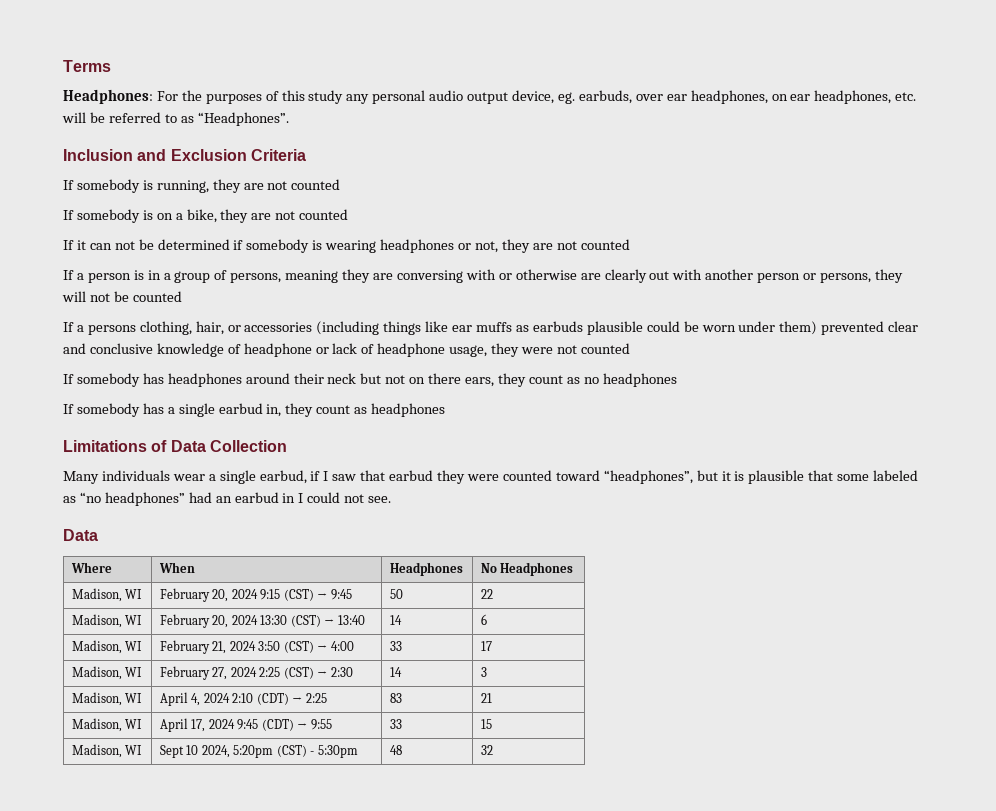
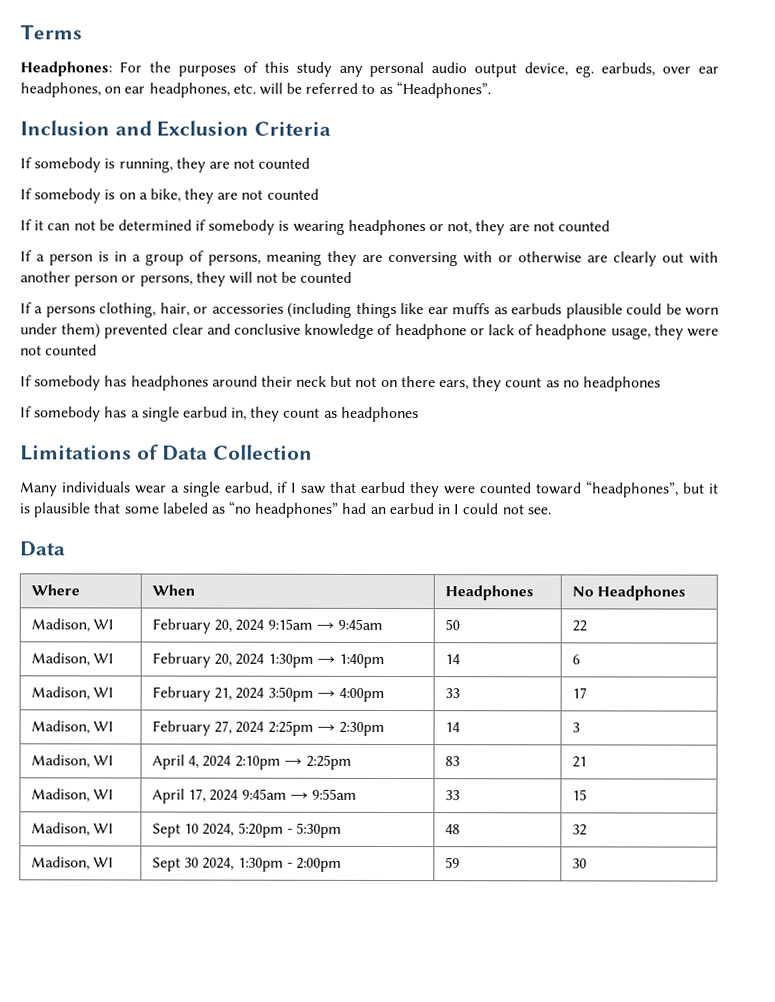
- Madison, WI | February 20, 2024 9:15 (CST) → 9:45 | 50 | 22
+ Madison, WI | February 20, 2024 9:15am → 9:45am | 50 | 22
- Madison, WI | February 20, 2024 13:30 (CST) → 13:40 | 14 | 6
+ Madison, WI | February 20, 2024 1:30pm → 1:40pm | 14 | 6
- Madison, WI | February 21, 2024 3:50 (CST) → 4:00 | 33 | 17
+ Madison, WI | February 21, 2024 3:50pm → 4:00pm | 33 | 17
- Madison, WI | February 27, 2024 2:25 (CST) → 2:30 | 14 | 3
+ Madison, WI | February 27, 2024 2:25pm → 2:30pm | 14 | 3
- Madison, WI | April 4, 2024 2:10 (CDT) → 2:25 | 83 | 21
+ Madison, WI | April 4, 2024 2:10pm → 2:25pm | 83 | 21
- Madison, WI | April 17, 2024 9:45 (CDT) → 9:55 | 33 | 15
+ Madison, WI | April 17, 2024 9:45am → 9:55am | 33 | 15
- Madison, WI | Sept 10 2024, 5:20pm (CST) - 5:30pm | 48 | 32
+ Madison, WI | Sept 10 2024, 5:20pm - 5:30pm | 48 | 32
+ Madison, WI | Sept 30 2024, 1:30pm - 2:00pm | 59 | 30

